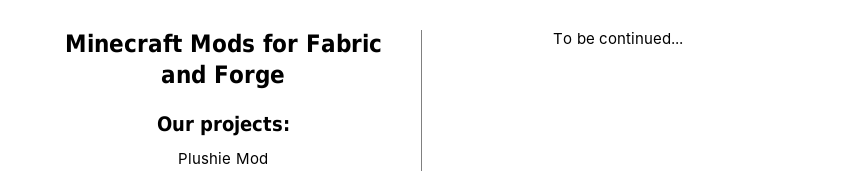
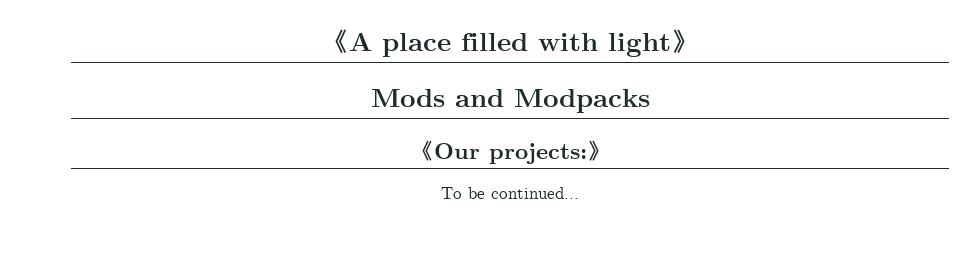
- Minecraft Mods for Fabric and Forge
- Our projects:
- Plushie Mod
+ 《A place filled with light》
+ Mods and Modpacks
+ 《Our projects:》

